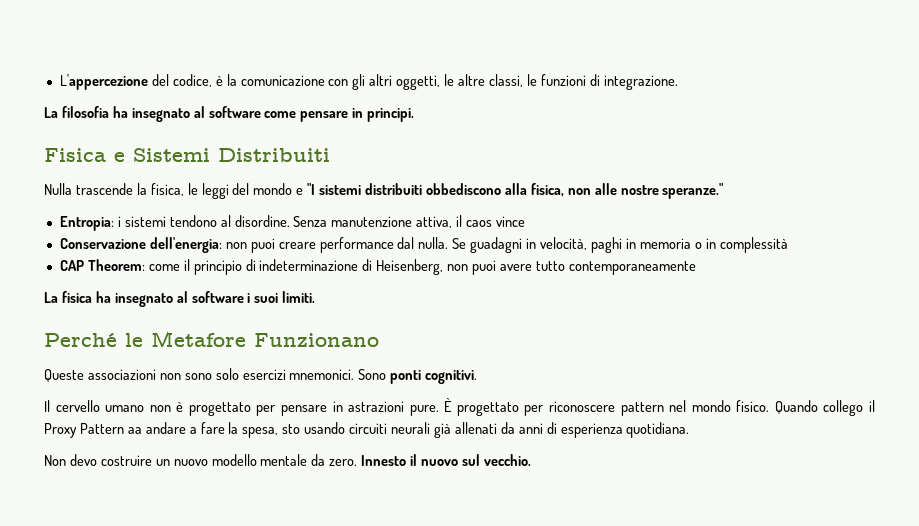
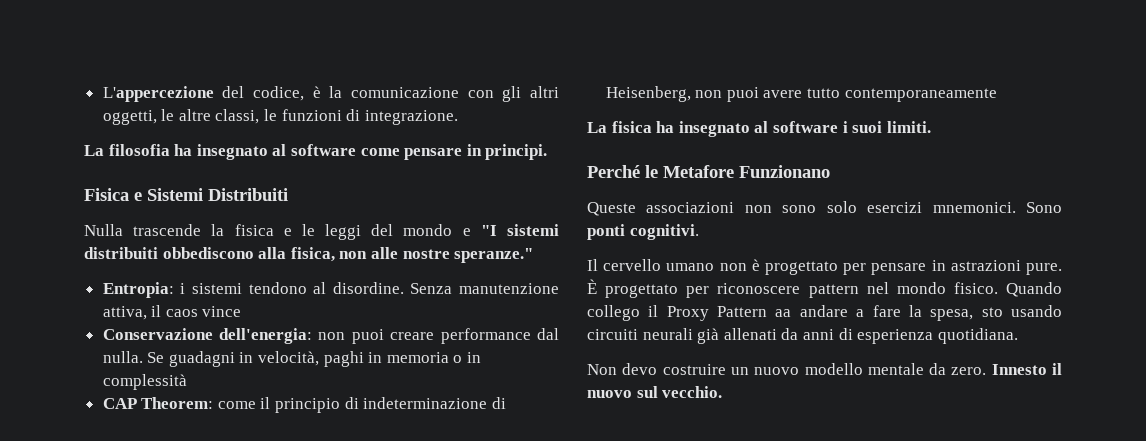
- Nulla trascende la fisica, le leggi del mondo e "I sistemi distribuiti obbediscono alla fisica, non alle nostre speranze."
+ Nulla trascende la fisica e le leggi del mondo e "I sistemi distribuiti obbediscono alla fisica, non alle nostre speranze."

